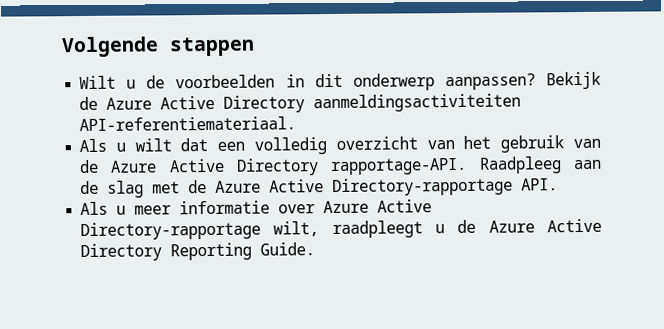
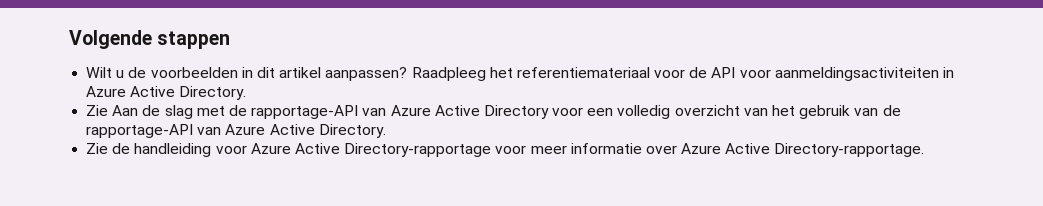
- Wilt u de voorbeelden in dit onderwerp aanpassen? Bekijk de Azure Active Directory aanmeldingsactiviteiten API-referentiemateriaal.
- Als u wilt dat een volledig overzicht van het gebruik van de Azure Active Directory rapportage-API. Raadpleeg aan de slag met de Azure Active Directory-rapportage API.
- Als u meer informatie over Azure Active Directory-rapportage wilt, raadpleegt u de Azure Active Directory Reporting Guide.
+ Wilt u de voorbeelden in dit artikel aanpassen? Raadpleeg het referentiemateriaal voor de API voor aanmeldingsactiviteiten in Azure Active Directory.
+ Zie Aan de slag met de rapportage-API van Azure Active Directory voor een volledig overzicht van het gebruik van de rapportage-API van Azure Active Directory.
+ Zie de handleiding voor Azure Active Directory-rapportage voor meer informatie over Azure Active Directory-rapportage.

